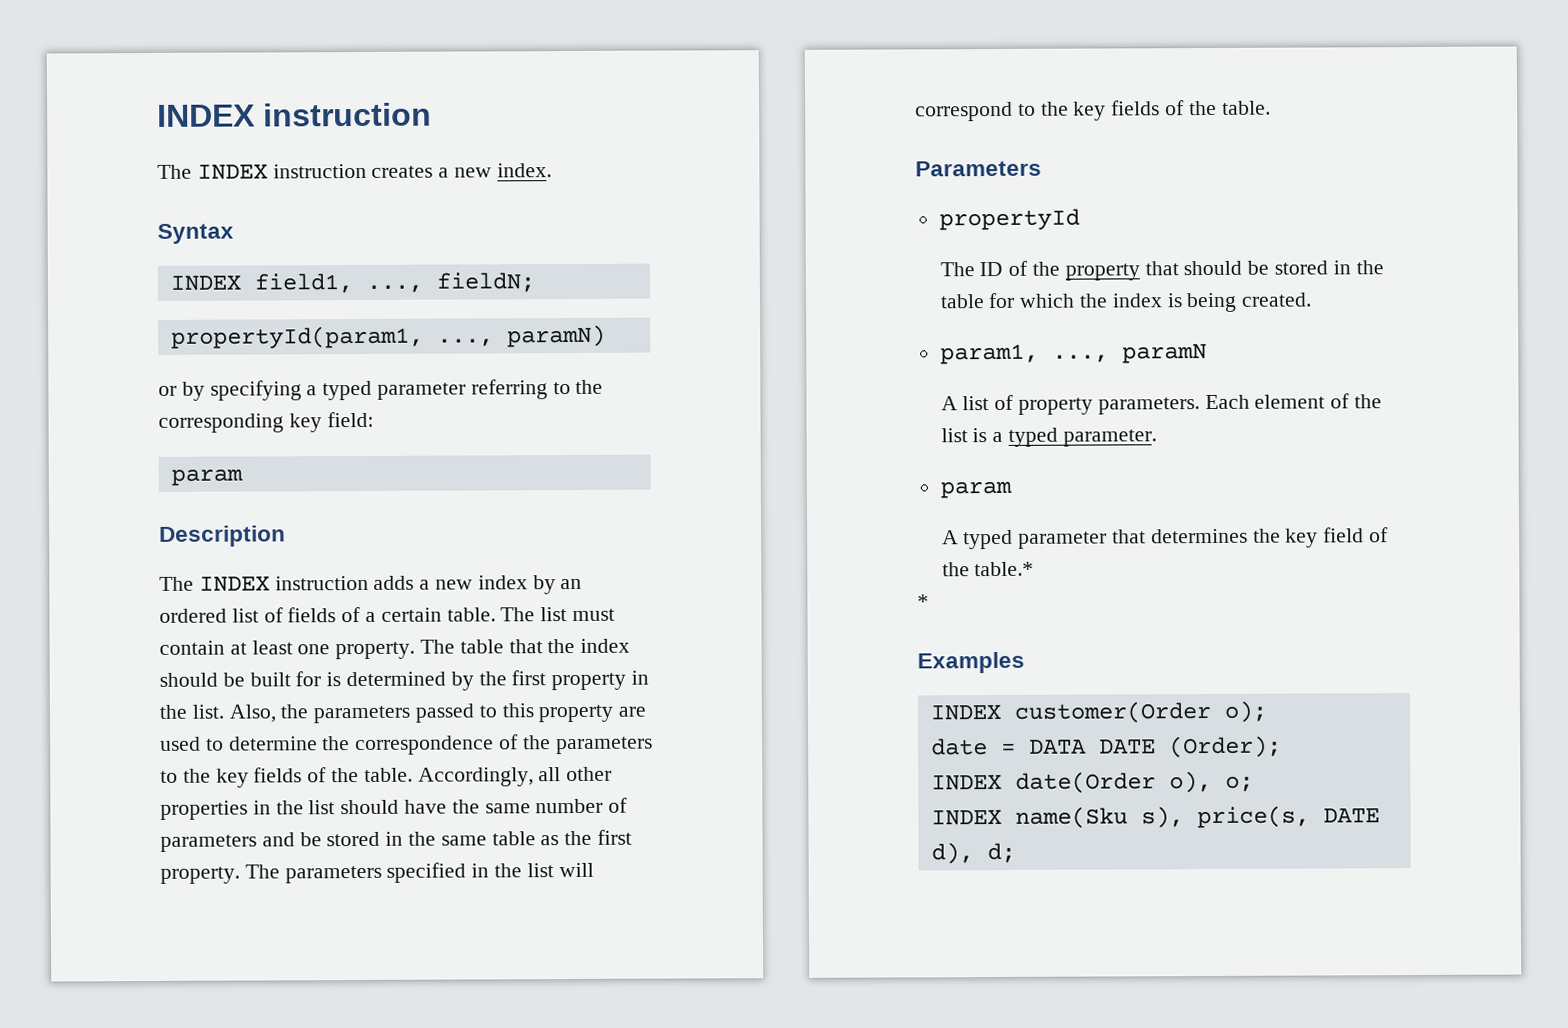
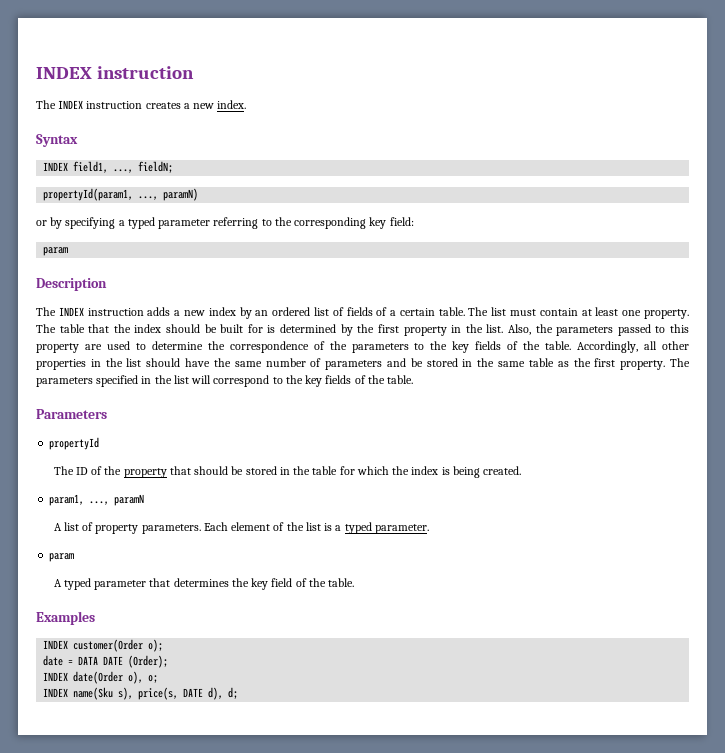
- A typed parameter that determines the key field of the table.*
- *
+ A typed parameter that determines the key field of the table.

